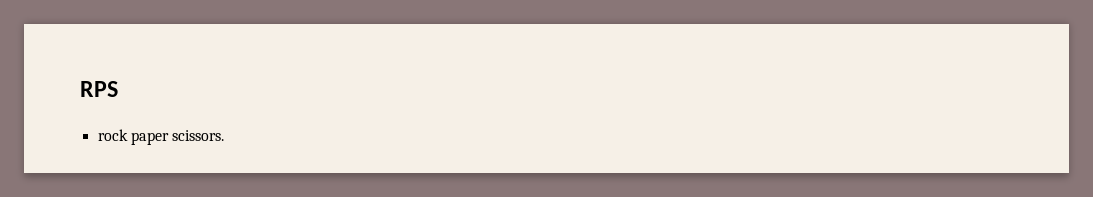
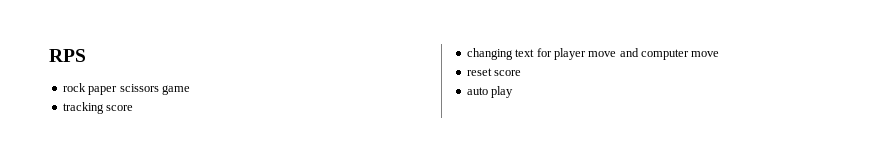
- rock paper scissors.
+ rock paper scissors game
+ tracking score
+ changing text for player move and computer move
+ reset score
+ auto play

